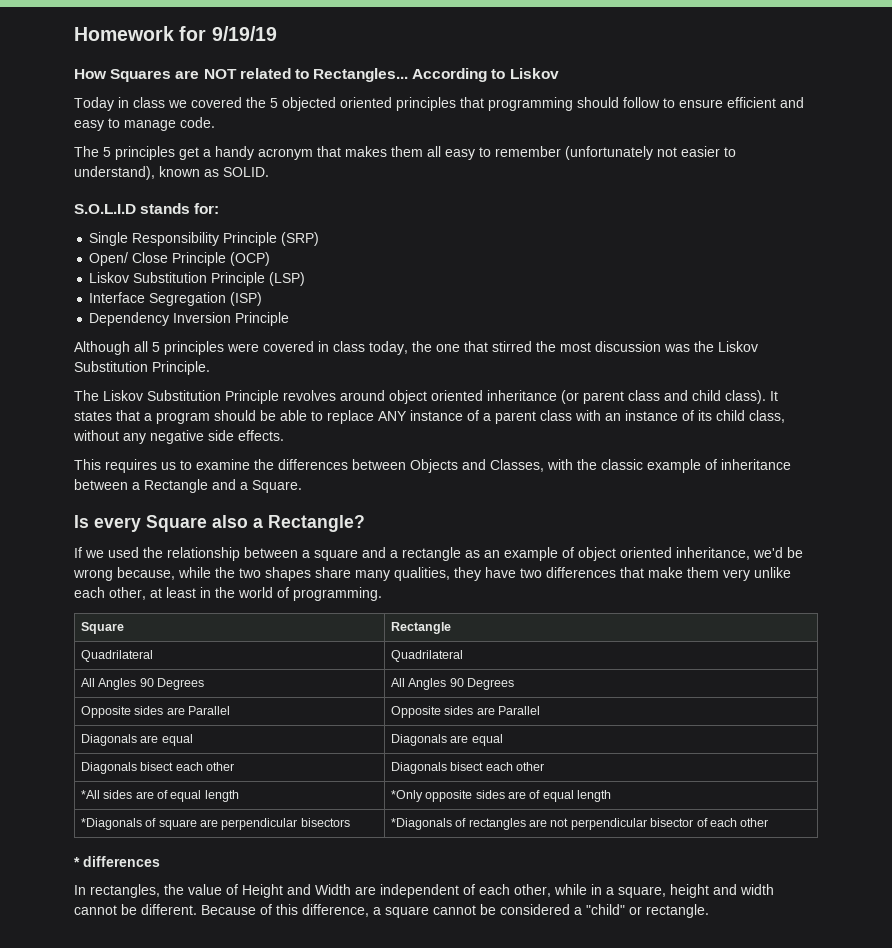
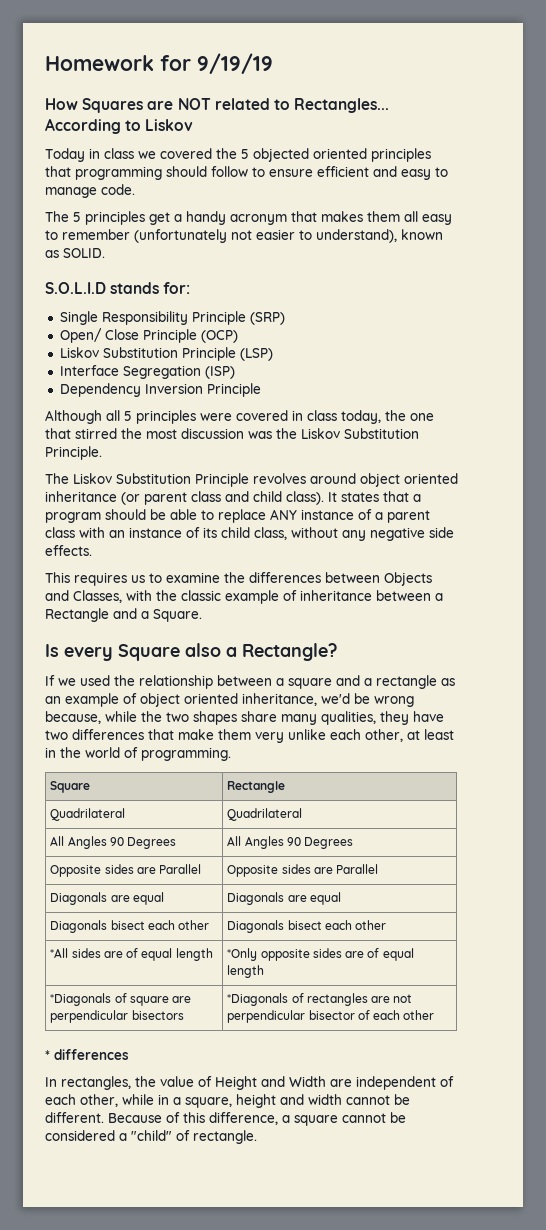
- Because of this difference, a square cannot be considered a "child" or rectangle.
+ Because of this difference, a square cannot be considered a "child" of rectangle.

